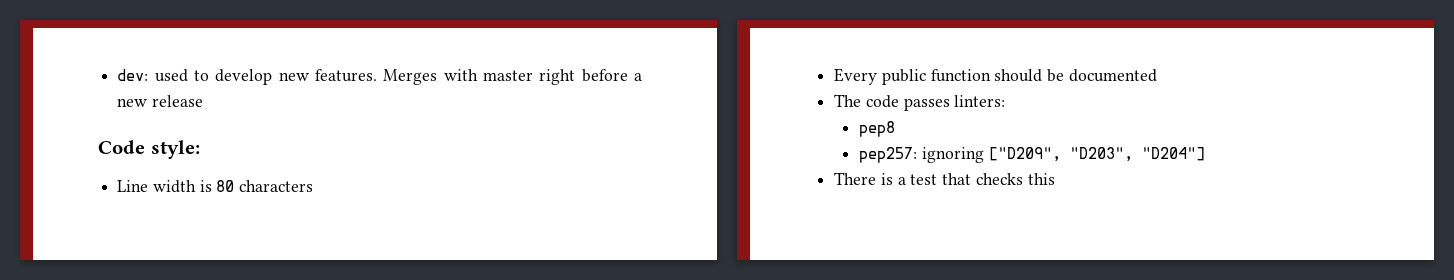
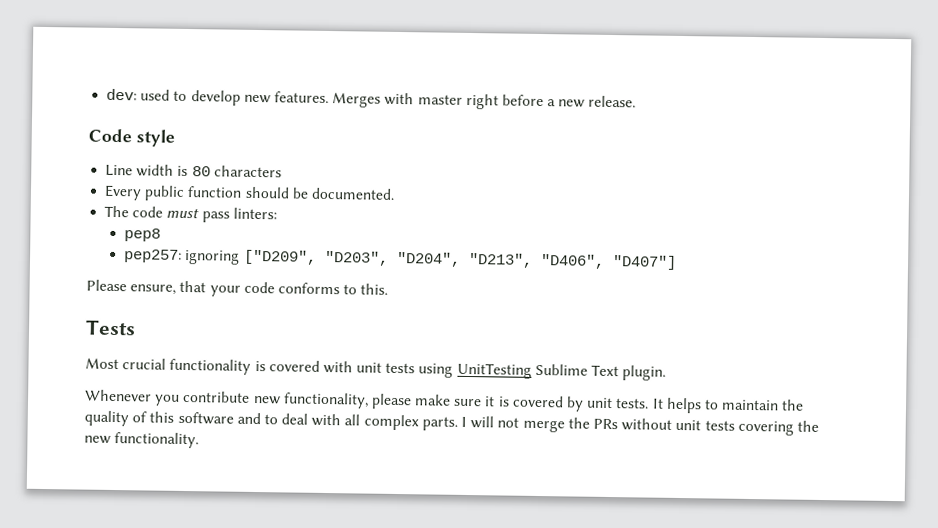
- Merges with master right before a new release
+ Merges with master right before a new release.
- Code style:
+ Code style
- Every public function should be documented
+ Every public function should be documented.
- The code passes linters:
+ The code must pass linters:
- pep257: ignoring ["D209", "D203", "D204"]
- There is a test that checks this
+ pep257: ignoring ["D209", "D203", "D204", "D213", "D406", "D407"]
+ Please ensure, that your code conforms to this.
+ Tests
+ Most crucial functionality is covered with unit tests using UnitTesting Sublime Text plugin.
+ Whenever you contribute new functionality, please make sure it is covered by unit tests. It helps to maintain the quality of this software and to deal with all complex parts. I will not merge the PRs without unit tests covering the new functionality.

